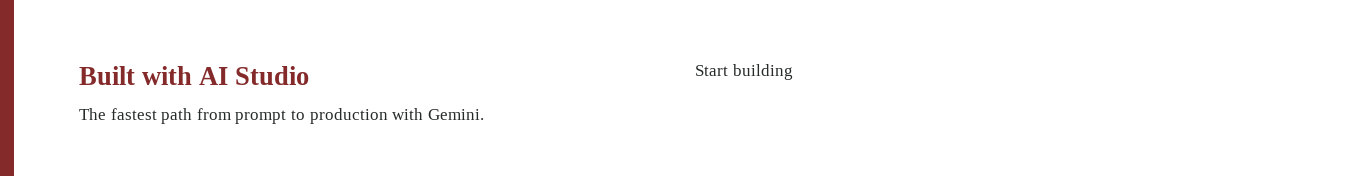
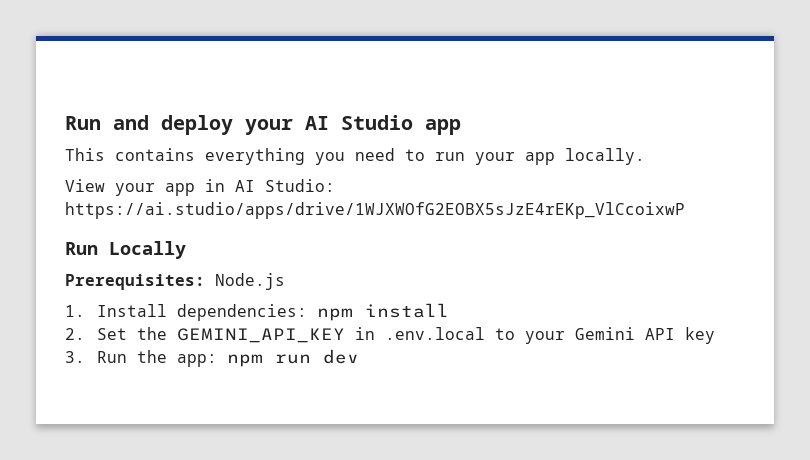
- Built with AI Studio
- The fastest path from prompt to production with Gemini.
- Start building
+ Run and deploy your AI Studio app
+ This contains everything you need to run your app locally.
+ View your app in AI Studio: https://ai.studio/apps/drive/1WJXWOfG2EOBX5sJzE4rEKp_VlCcoixwP
+ Run Locally
+ Prerequisites: Node.js
+ 1. Install dependencies: npm install
+ 2. Set the GEMINI_API_KEY in .env.local to your Gemini API key
+ 3. Run the app: npm run dev

